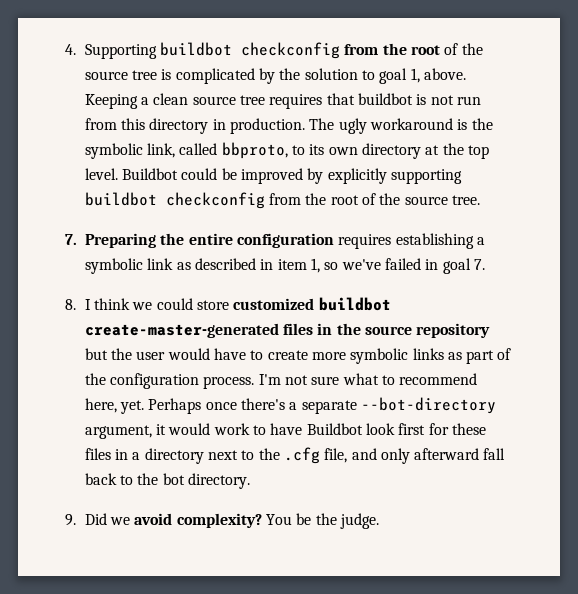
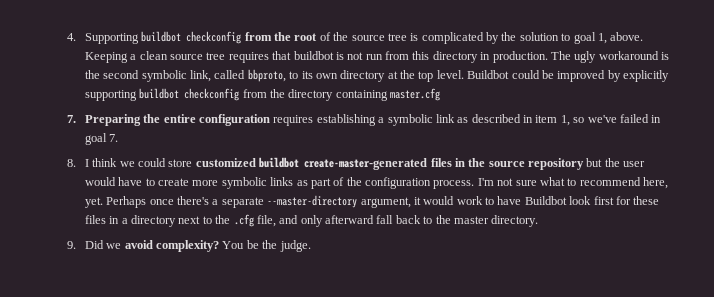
- The ugly workaround is the symbolic link, called bbproto, to its own directory at the top level.
+ The ugly workaround is the second symbolic link, called bbproto, to its own directory at the top level.
- Buildbot could be improved by explicitly supporting buildbot checkconfig from the root of the source tree.
+ Buildbot could be improved by explicitly supporting buildbot checkconfig from the directory containing master.cfg
- Perhaps once there's a separate --bot-directory argument, it would work to have Buildbot look first for these files in a directory next to the .cfg file, and only afterward fall back to the bot directory.
+ Perhaps once there's a separate --master-directory argument, it would work to have Buildbot look first for these files in a directory next to the .cfg file, and only afterward fall back to the master directory.

